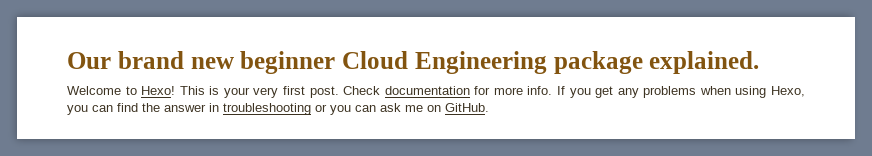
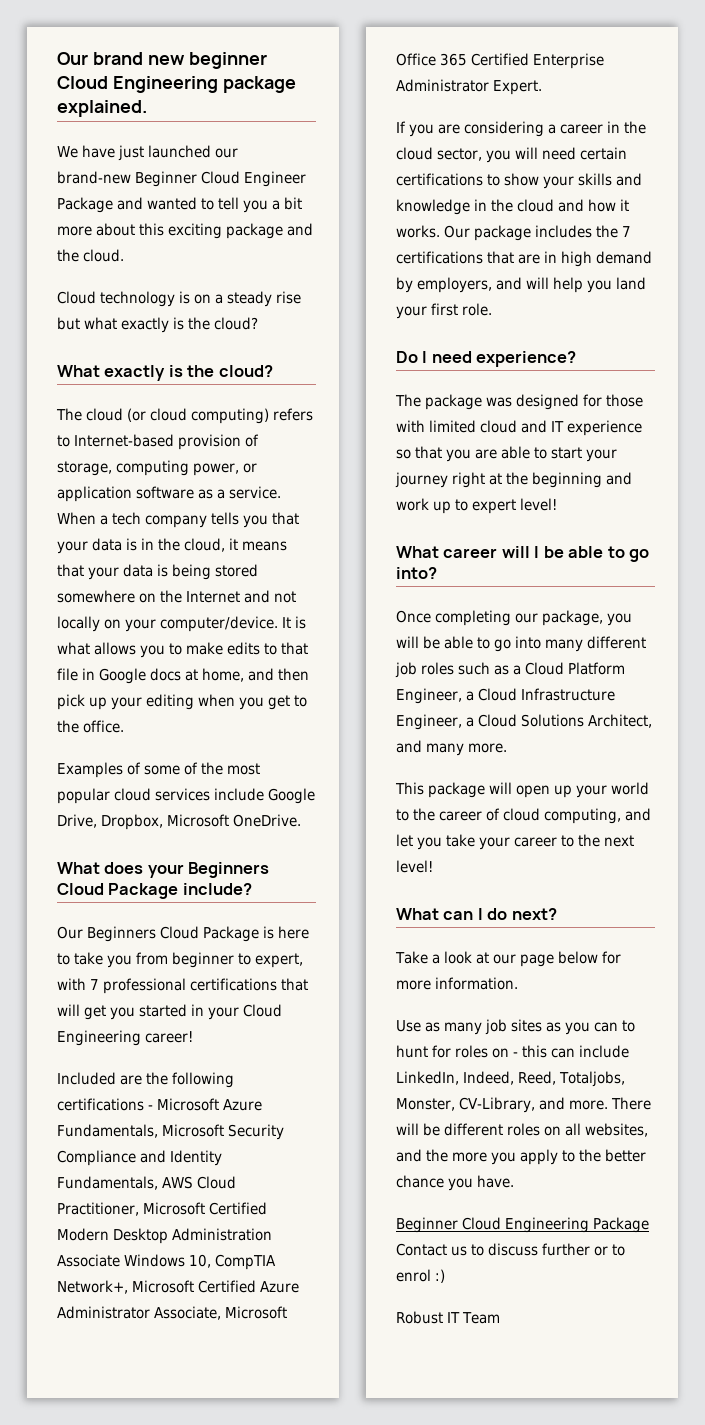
- Welcome to Hexo! This is your very first post. Check documentation for more info. If you get any problems when using Hexo, you can find the answer in troubleshooting or you can ask me on GitHub.
+ We have just launched our brand-new Beginner Cloud Engineer Package and wanted to tell you a bit more about this exciting package and the cloud.
+ Cloud technology is on a steady rise but what exactly is the cloud?
+ What exactly is the cloud?
+ The cloud (or cloud computing) refers to Internet-based provision of storage, computing power, or application software as a service. When a tech company tells you that your data is in the cloud, it means that your data is being stored somewhere on the Internet and not locally on your computer/device. It is what allows you to make edits to that file in Google docs at home, and then pick up your editing when you get to the office.
+ Examples of some of the most popular cloud services include Google Drive, Dropbox, Microsoft OneDrive.
+ What does your Beginners Cloud Package include?
+ Our Beginners Cloud Package is here to take you from beginner to expert, with 7 professional certifications that will get you started in your Cloud Engineering career!
+ Included are the following certifications - Microsoft Azure Fundamentals, Microsoft Security Compliance and Identity Fundamentals, AWS Cloud Practitioner, Microsoft Certified Modern Desktop Administration Associate Windows 10, CompTIA Network+, Microsoft Certified Azure Administrator Associate, Microsoft Office 365 Certified Enterprise Administrator Expert.
+ If you are considering a career in the cloud sector, you will need certain certifications to show your skills and knowledge in the cloud and how it works. Our package includes the 7 certifications that are in high demand by employers, and will help you land your first role.
+ Do I need experience?
+ The package was designed for those with limited cloud and IT experience so that you are able to start your journey right at the beginning and work up to expert level!
+ What career will I be able to go into?
+ Once completing our package, you will be able to go into many different job roles such as a Cloud Platform Engineer, a Cloud Infrastructure Engineer, a Cloud Solutions Architect, and many more.
+ This package will open up your world to the career of cloud computing, and let you take your career to the next level!
+ What can I do next?
+ Take a look at our page below for more information.
+ Use as many job sites as you can to hunt for roles on - this can include LinkedIn, Indeed, Reed, Totaljobs, Monster, CV-Library, and more. There will be different roles on all websites, and the more you apply to the better chance you have.
+ Beginner Cloud Engineering Package Contact us to discuss further or to enrol :)
+ Robust IT Team

